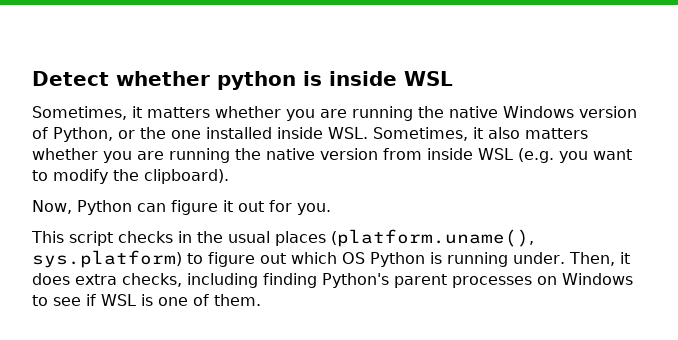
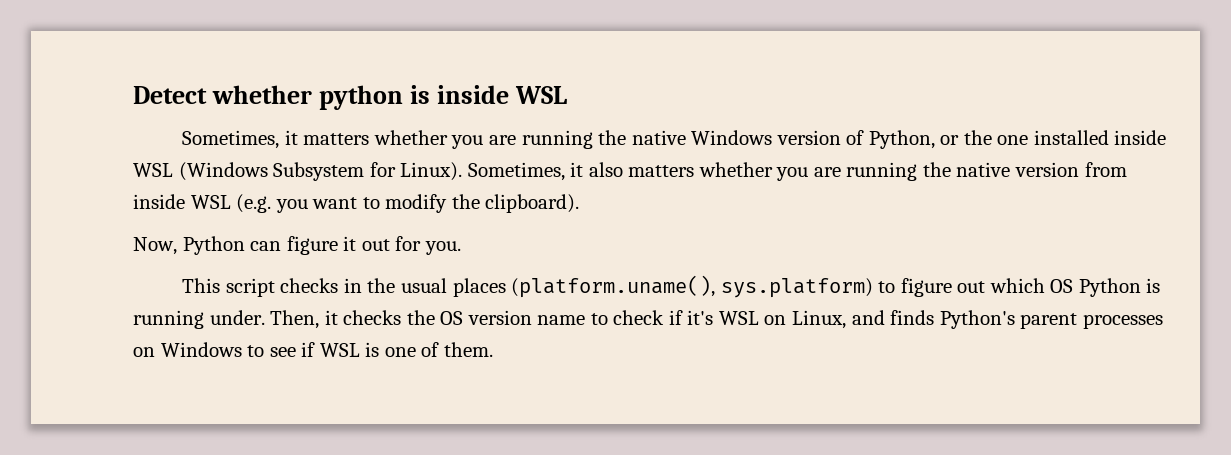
- Sometimes, it matters whether you are running the native Windows version of Python, or the one installed inside WSL. Sometimes, it also matters whether you are running the native version from inside WSL (e.g. you want to modify the clipboard).
+ Sometimes, it matters whether you are running the native Windows version of Python, or the one installed inside WSL (Windows Subsystem for Linux). Sometimes, it also matters whether you are running the native version from inside WSL (e.g. you want to modify the clipboard).
- Then, it does extra checks, including finding Python's parent processes on Windows to see if WSL is one of them.
+ Then, it checks the OS version name to check if it's WSL on Linux, and finds Python's parent processes on Windows to see if WSL is one of them.

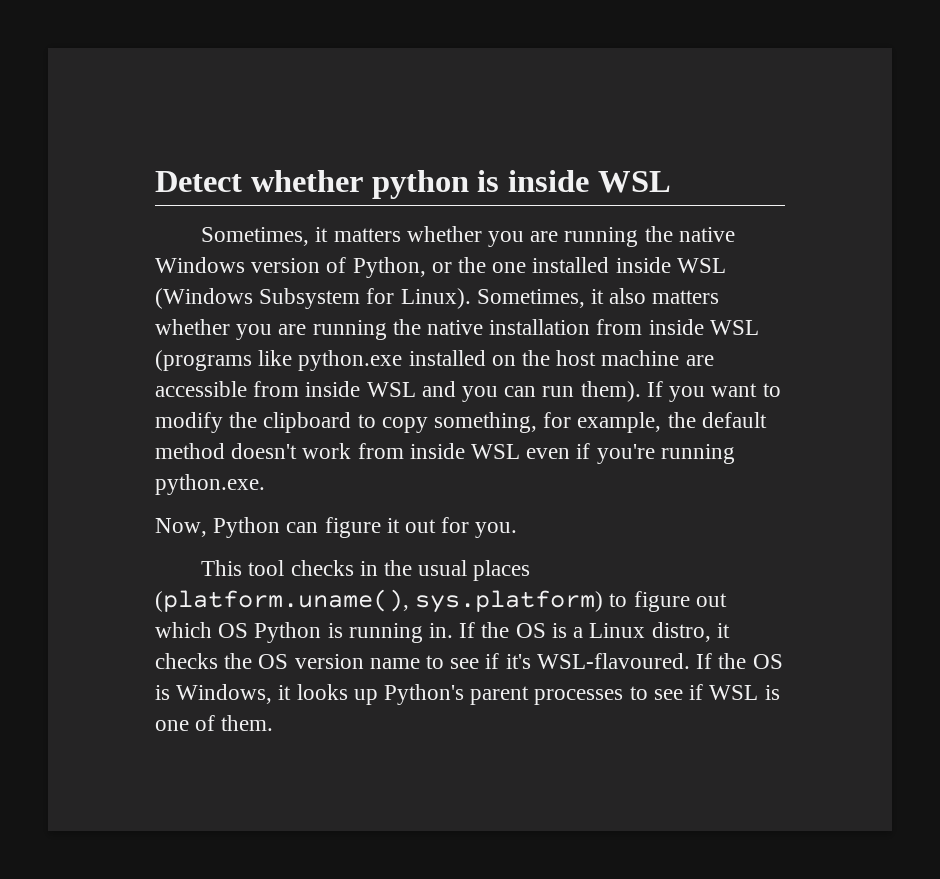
- Sometimes, it also matters whether you are running the native version from inside WSL (e.g. you want to modify the clipboard).
+ Sometimes, it also matters whether you are running the native installation from inside WSL (programs like python.exe installed on the host machine are accessible from inside WSL and you can run them). If you want to modify the clipboard to copy something, for example, the default method doesn't work from inside WSL even if you're running python.exe.
- This script checks in the usual places (platform.uname(), sys.platform) to figure out which OS Python is running under. Then, it checks the OS version name to check if it's WSL on Linux, and finds Python's parent processes on Windows to see if WSL is one of them.
+ This tool checks in the usual places (platform.uname(), sys.platform) to figure out which OS Python is running in. If the OS is a Linux distro, it checks the OS version name to see if it's WSL-flavoured. If the OS is Windows, it looks up Python's parent processes to see if WSL is one of them.

